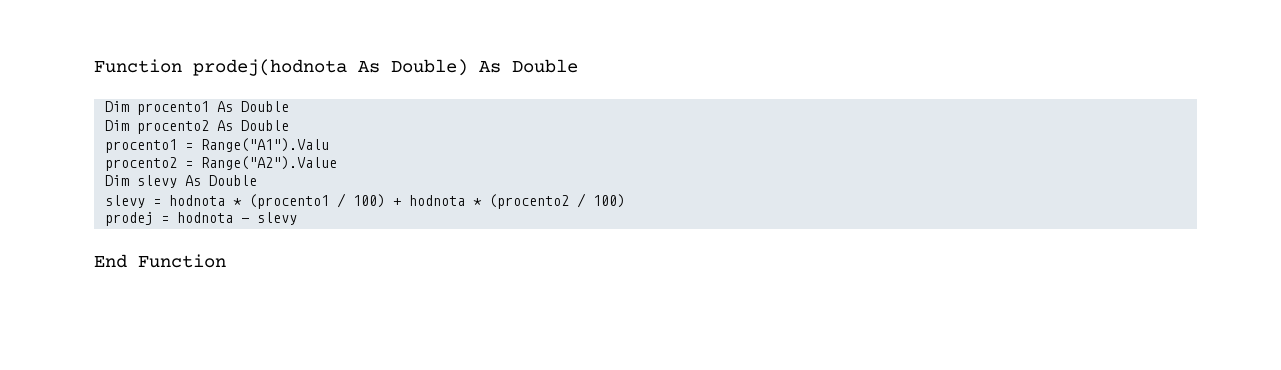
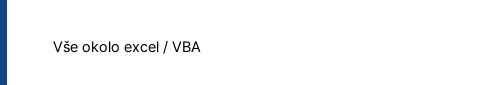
- Function prodej(hodnota As Double) As Double
- Dim procento1 As Double
- Dim procento2 As Double
- procento1 = Range("A1").Valu
- procento2 = Range("A2").Value
- Dim slevy As Double
- slevy = hodnota * (procento1 / 100) + hodnota * (procento2 / 100)
- prodej = hodnota - slevy
- End Function
+ Vše okolo excel / VBA

